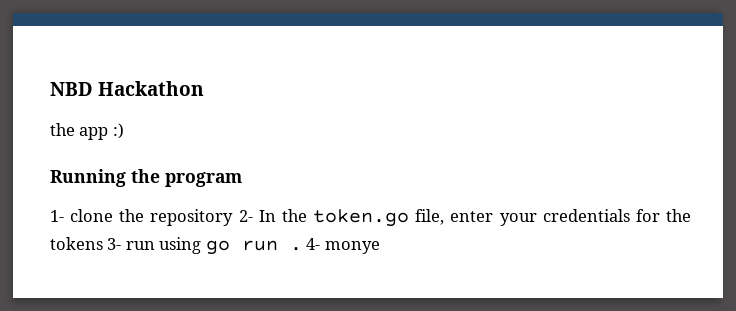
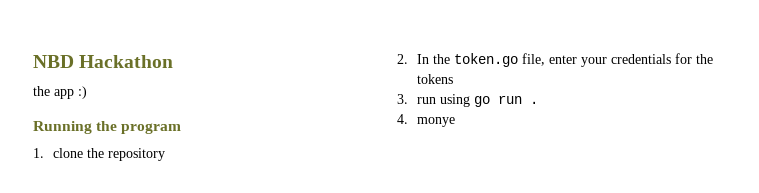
- 1- clone the repository 2- In the token.go file, enter your credentials for the tokens 3- run using go run . 4- monye
+ 1. clone the repository
+ 2. In the token.go file, enter your credentials for the tokens
+ 3. run using go run .
+ 4. monye

